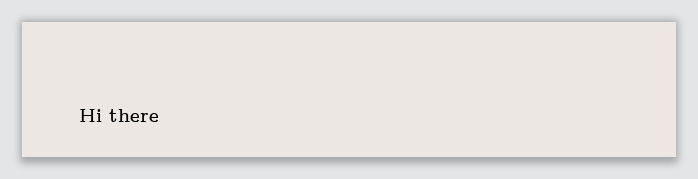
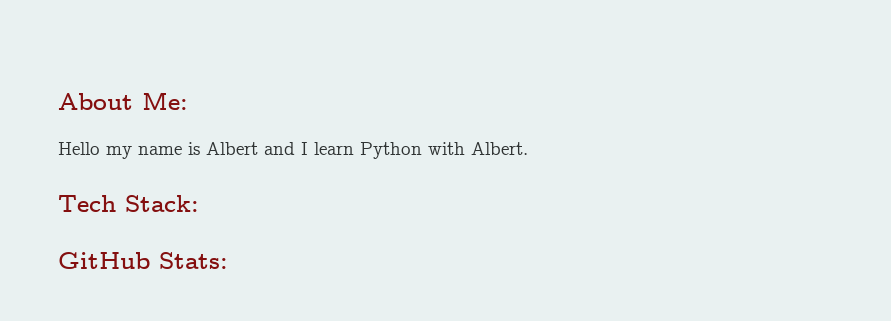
- Hi there
+ About Me:
+ Hello my name is Albert and I learn Python with Albert.
+ Tech Stack:
+ GitHub Stats:

